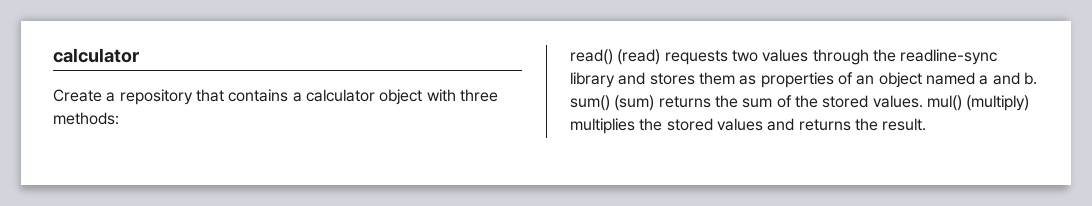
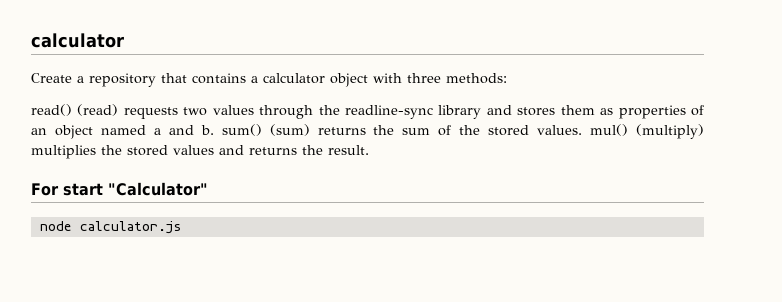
+ For start "Calculator"
+ node calculator.js

